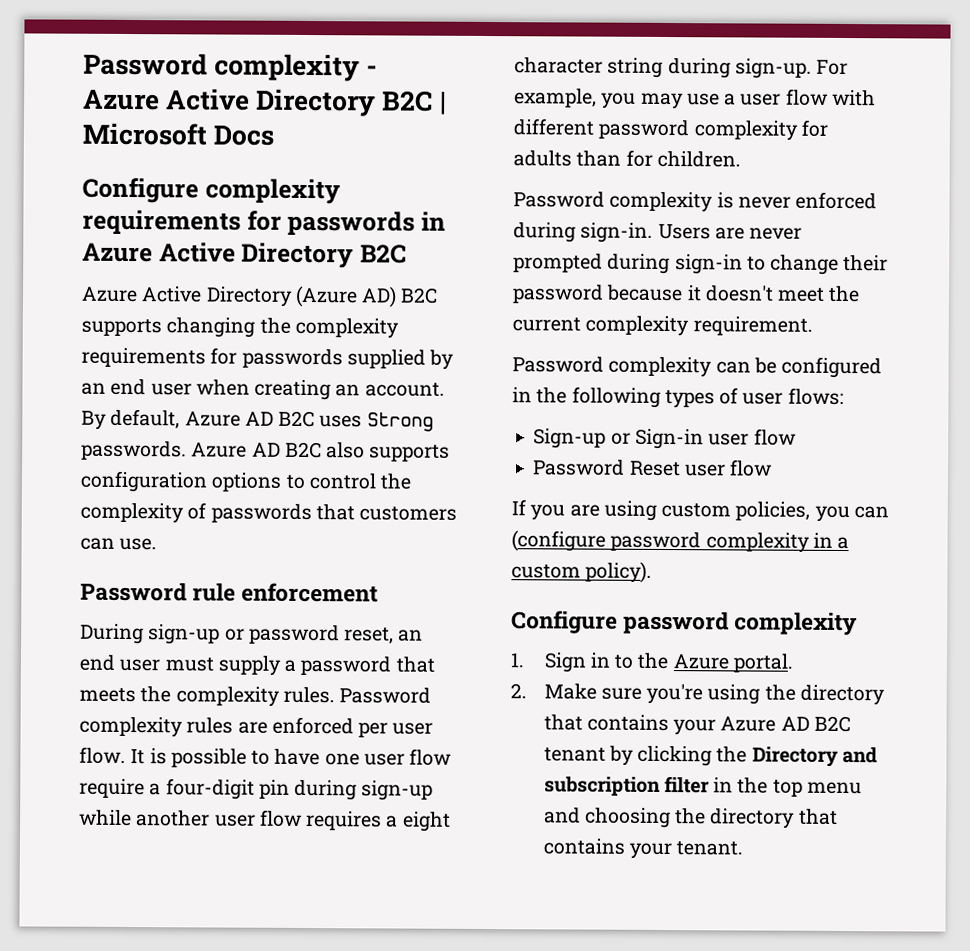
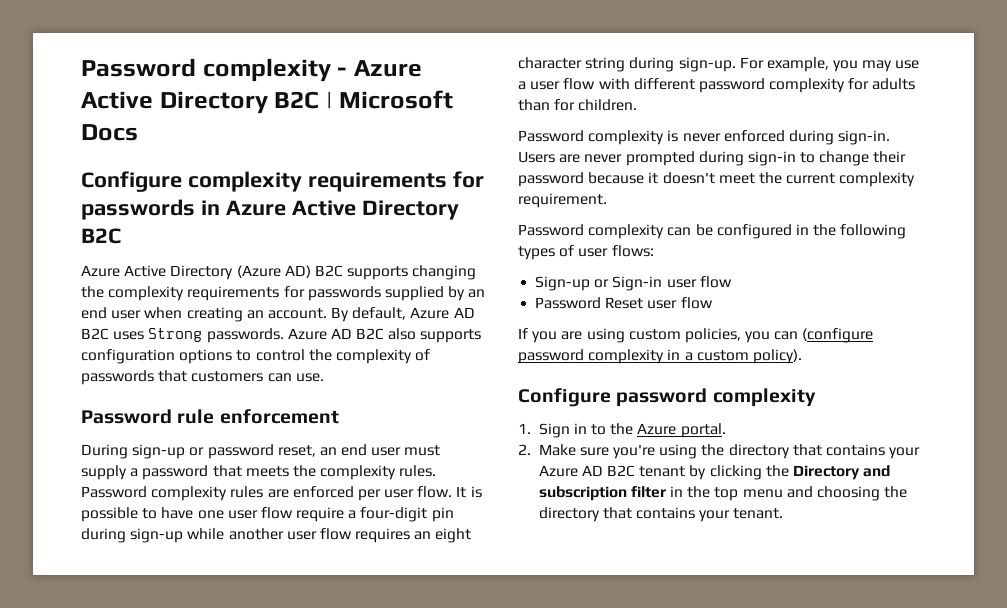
- It is possible to have one user flow require a four-digit pin during sign-up while another user flow requires a eight character string during sign-up.
+ It is possible to have one user flow require a four-digit pin during sign-up while another user flow requires an eight character string during sign-up.

